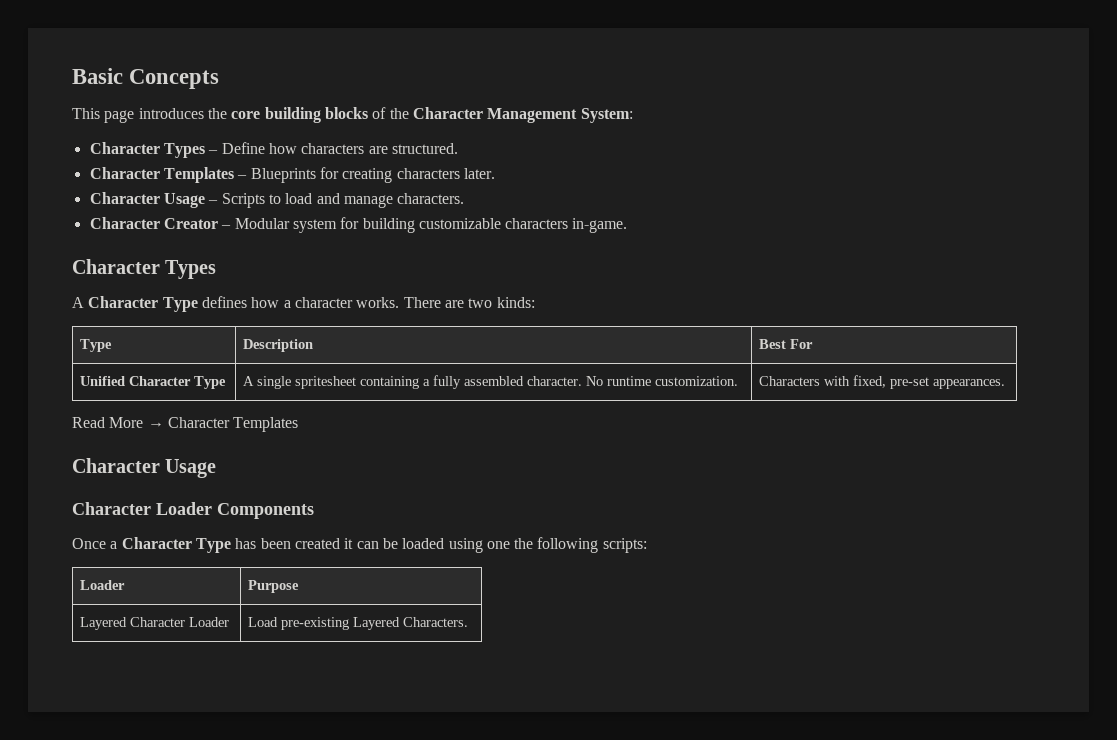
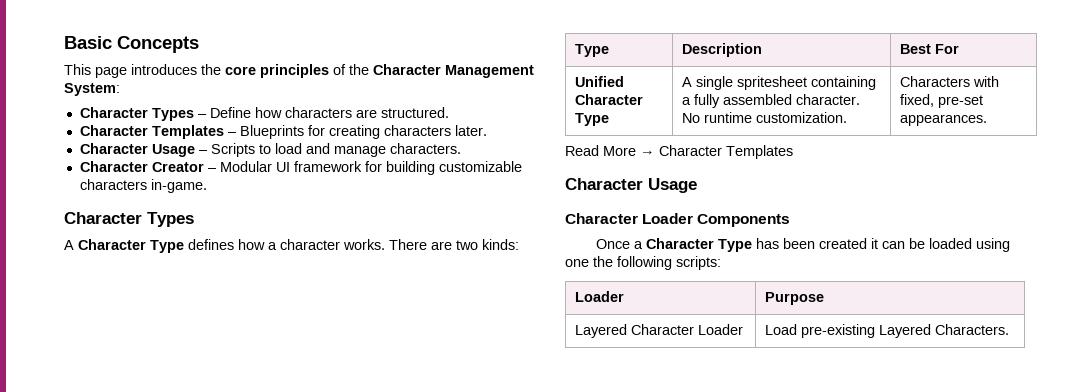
- This page introduces the core building blocks of the Character Management System:
+ This page introduces the core principles of the Character Management System:
- Character Creator – Modular system for building customizable characters in-game.
+ Character Creator – Modular UI framework for building customizable characters in-game.

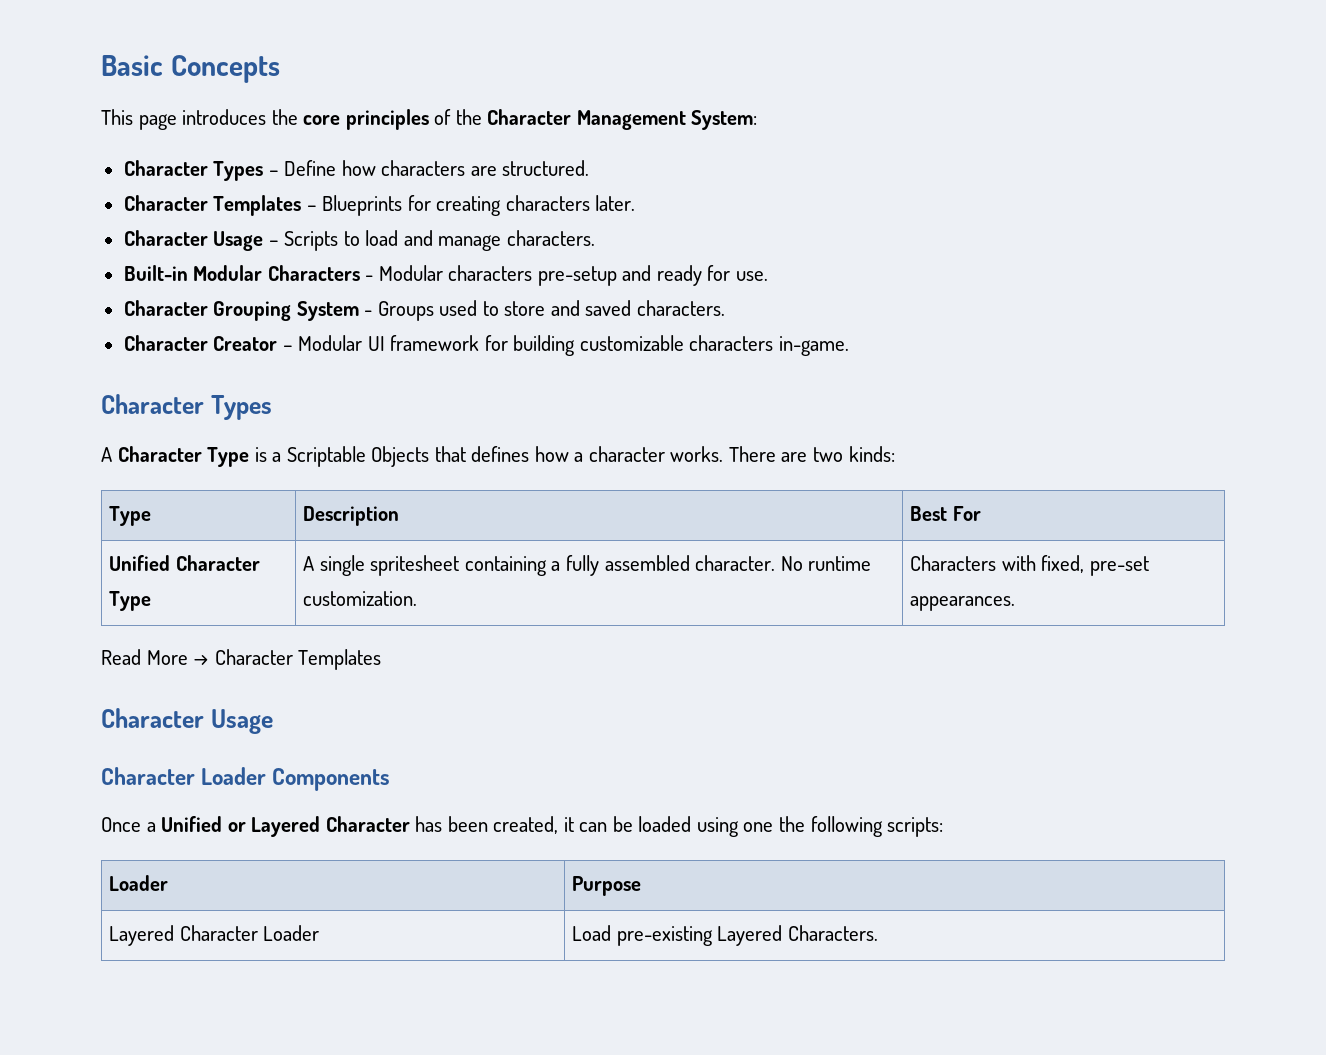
+ Built-in Modular Characters - Modular characters pre-setup and ready for use.
+ Character Grouping System - Groups used to store and saved characters.
- A Character Type defines how a character works.
+ A Character Type is a Scriptable Objects that defines how a character works.
- Once a Character Type has been created it can be loaded using one the following scripts:
+ Once a Unified or Layered Character has been created, it can be loaded using one the following scripts:

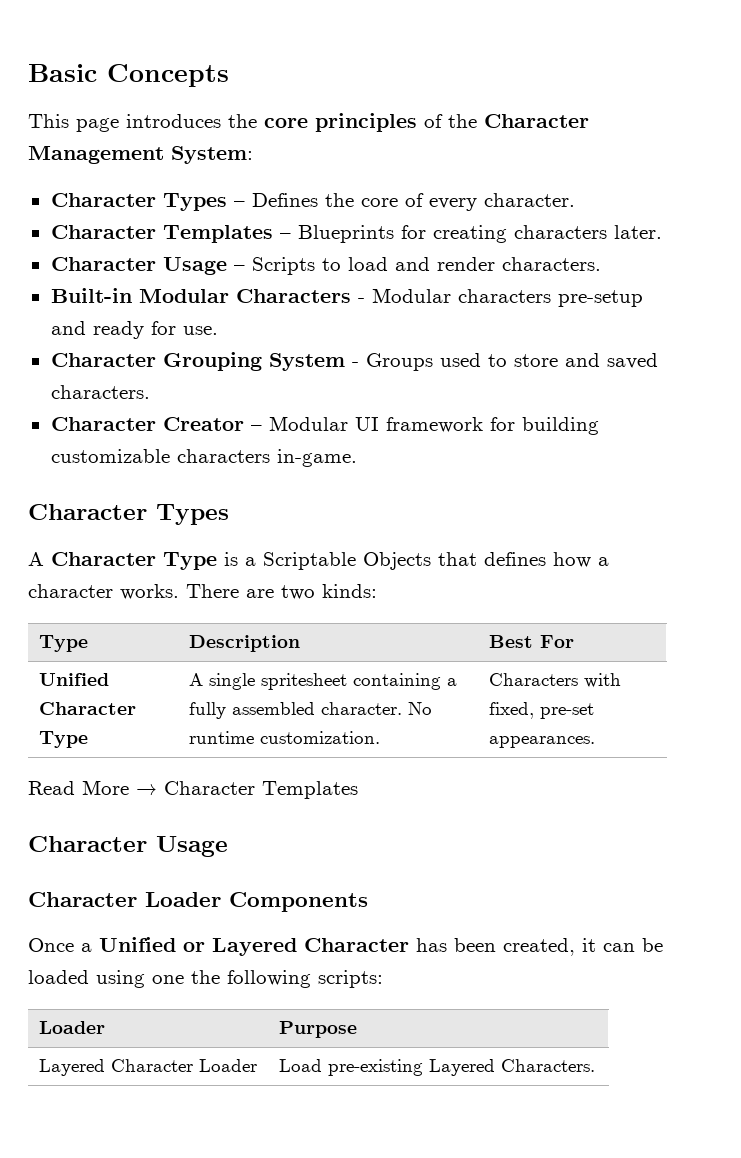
- Character Types – Define how characters are structured.
+ Character Types – Defines the core of every character.
- Character Usage – Scripts to load and manage characters.
+ Character Usage – Scripts to load and render characters.

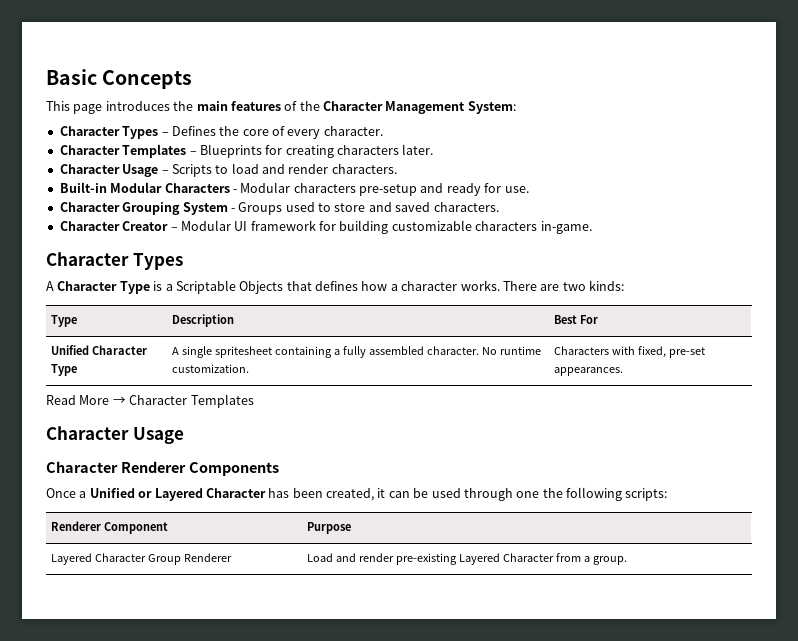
- This page introduces the core principles of the Character Management System:
+ This page introduces the main features of the Character Management System:
- Character Loader Components
+ Character Renderer Components
- Once a Unified or Layered Character has been created, it can be loaded using one the following scripts:
+ Once a Unified or Layered Character has been created, it can be used through one the following scripts:
- Loader | Purpose
+ Renderer Component | Purpose
- Layered Character Loader | Load pre-existing Layered Characters.
+ Layered Character Group Renderer | Load and render pre-existing Layered Character from a group.

